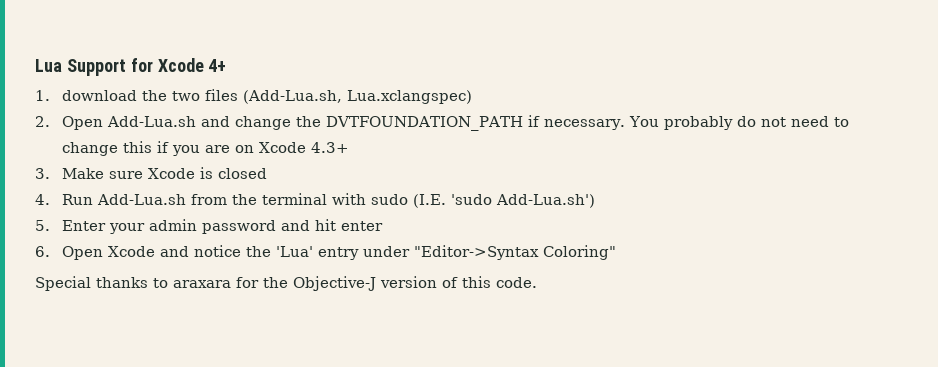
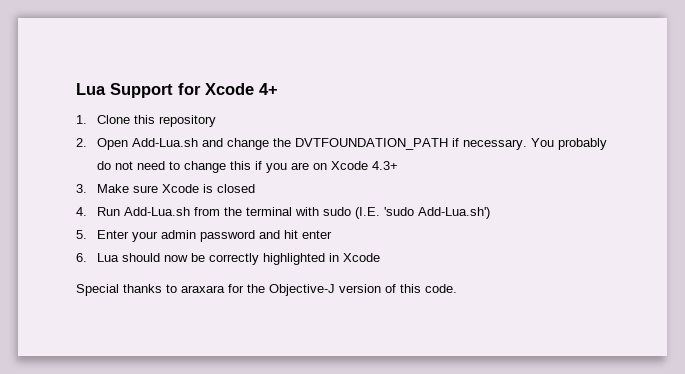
- 1. download the two files (Add-Lua.sh, Lua.xclangspec)
+ 1. Clone this repository
- 6. Open Xcode and notice the 'Lua' entry under "Editor->Syntax Coloring"
+ 6. Lua should now be correctly highlighted in Xcode

